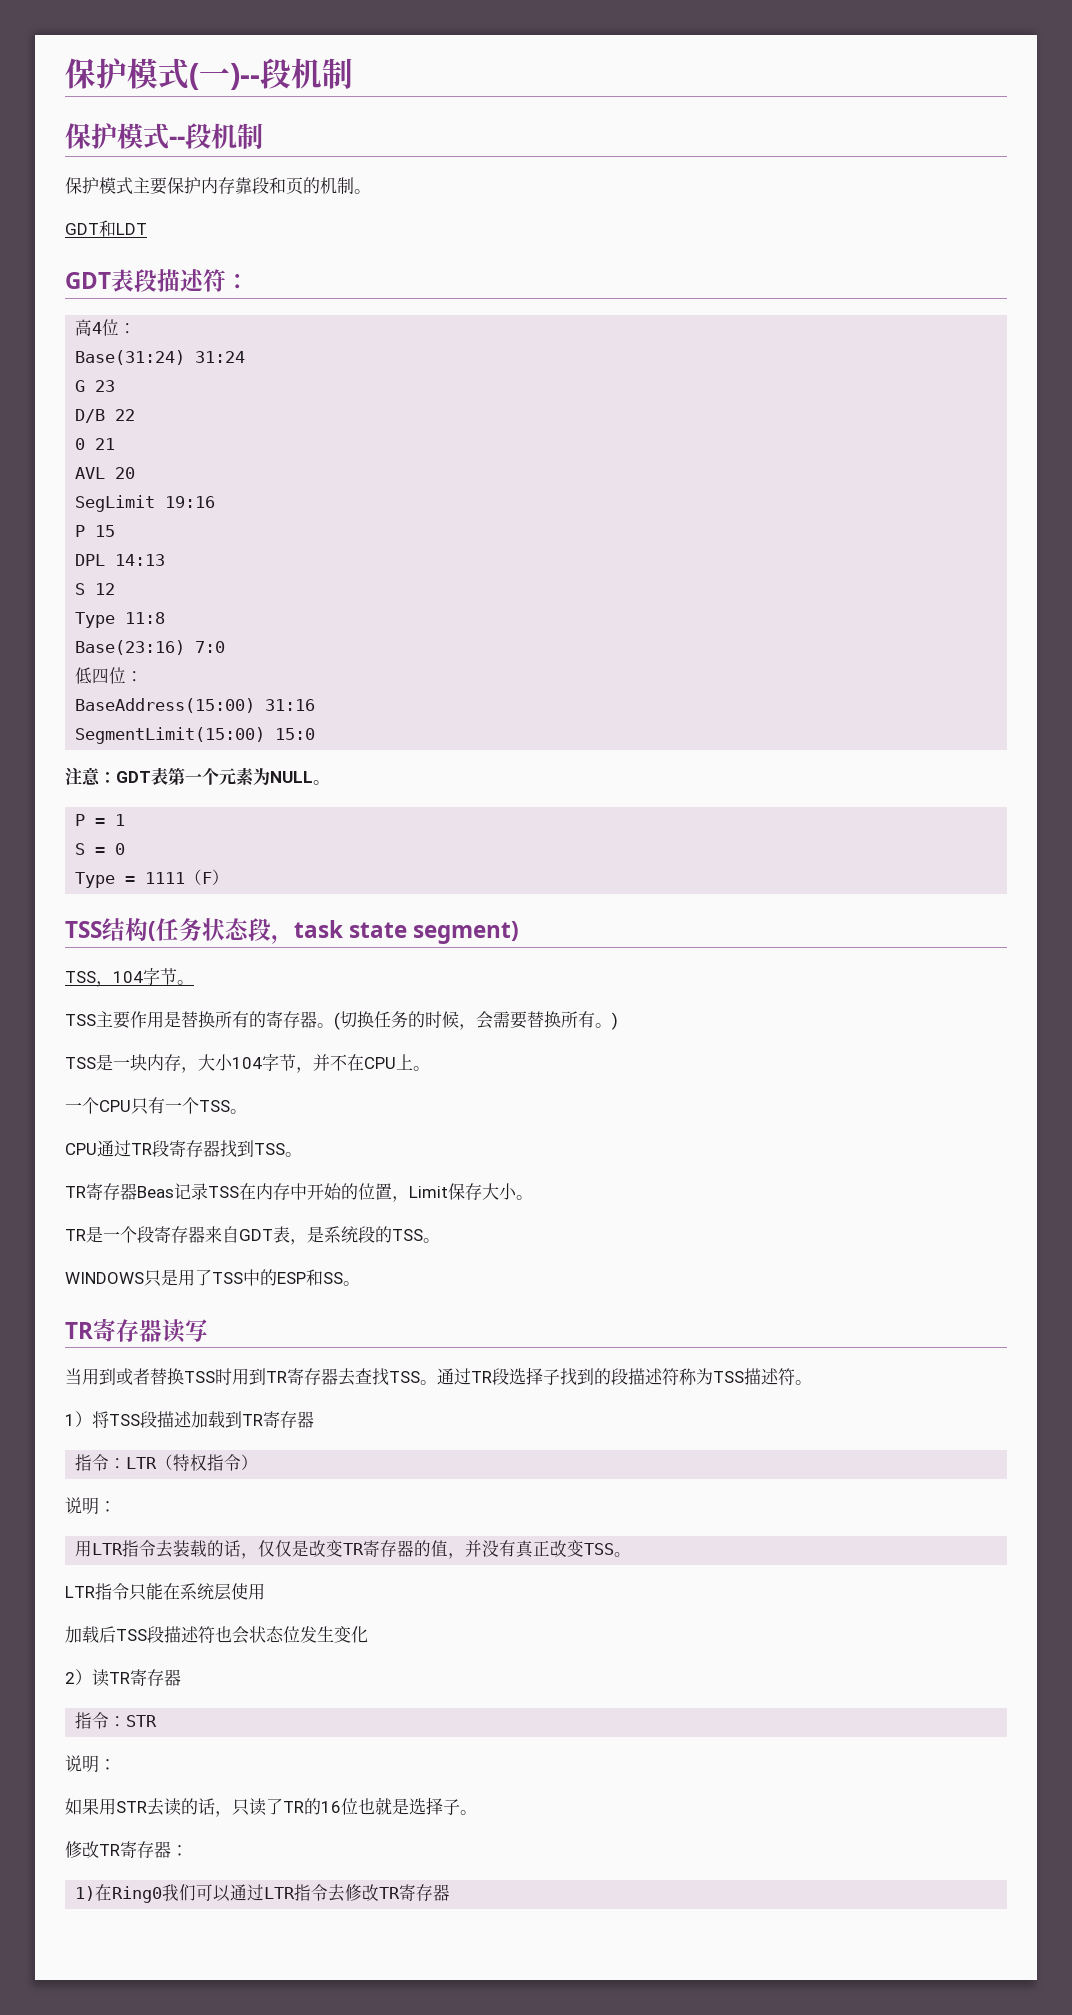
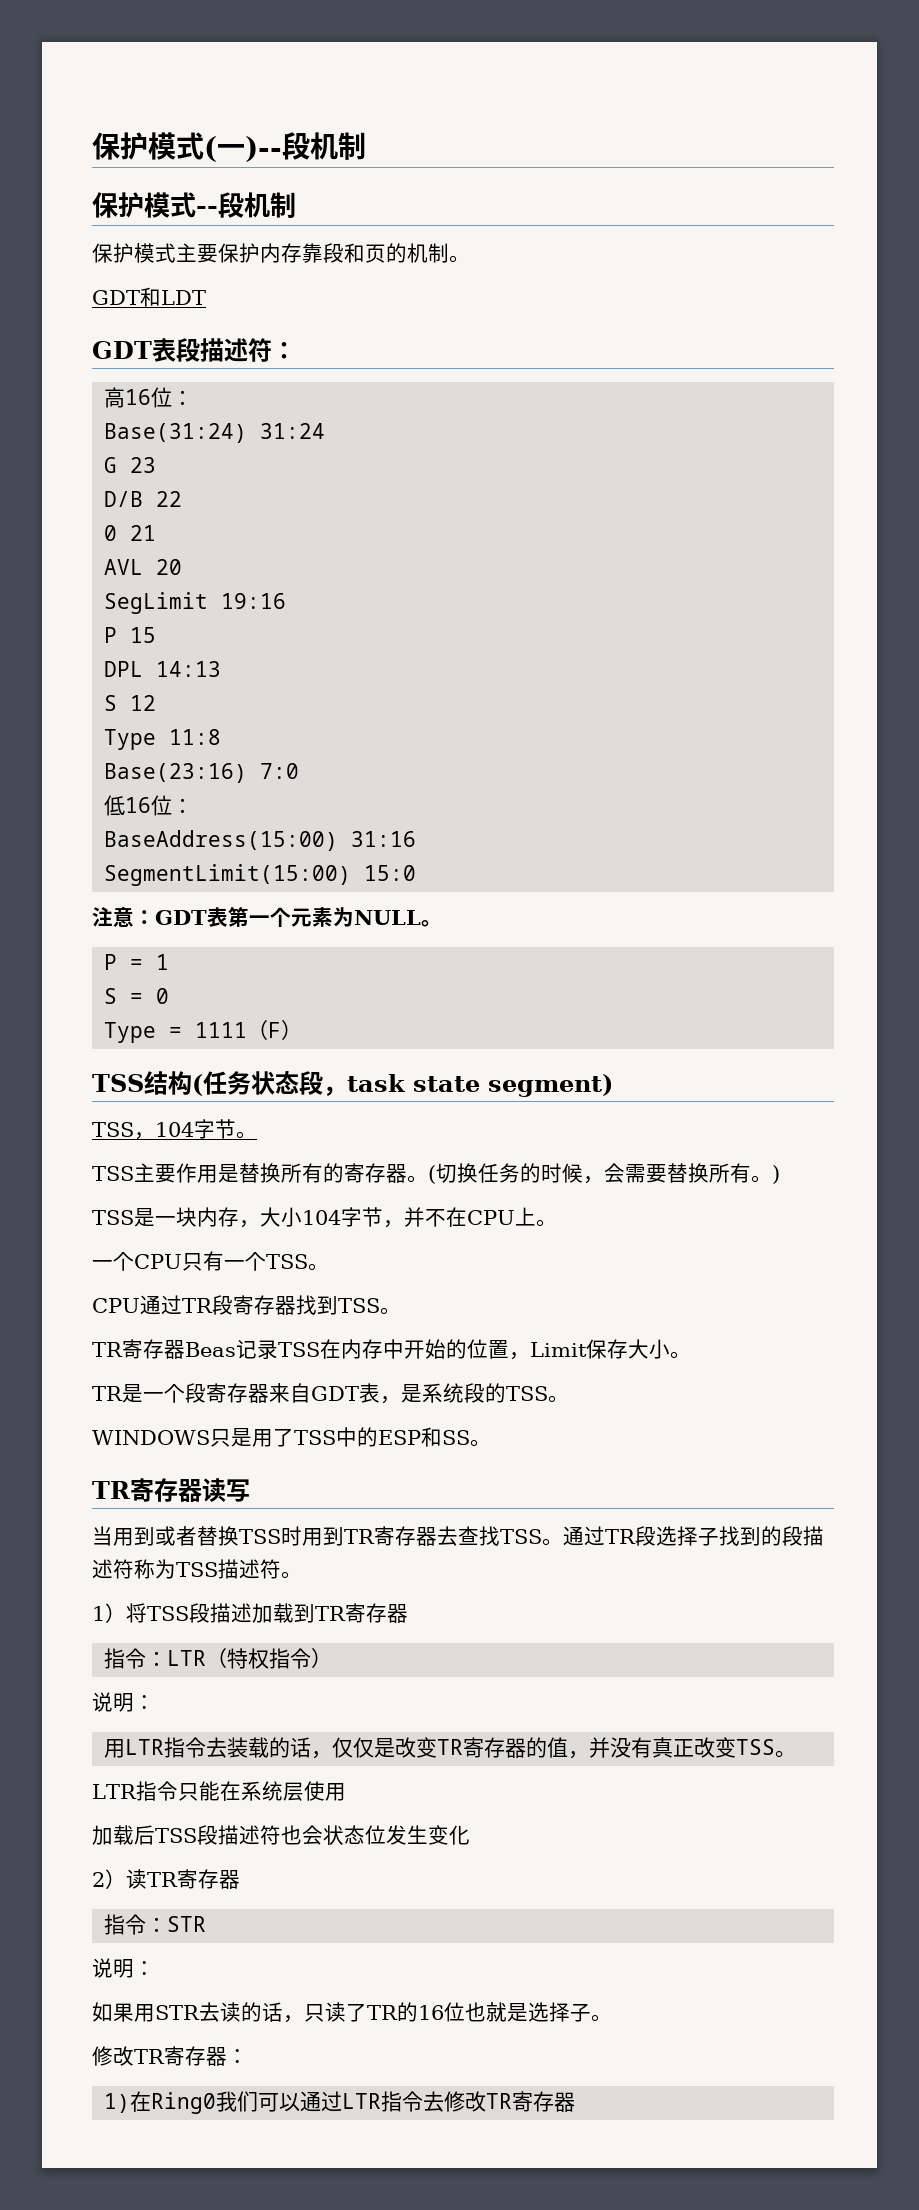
- 高4位：
+ 高16位：
- 低四位：
+ 低16位：

